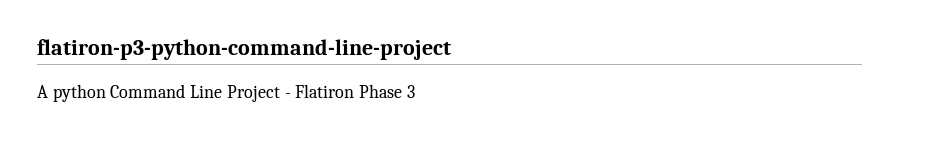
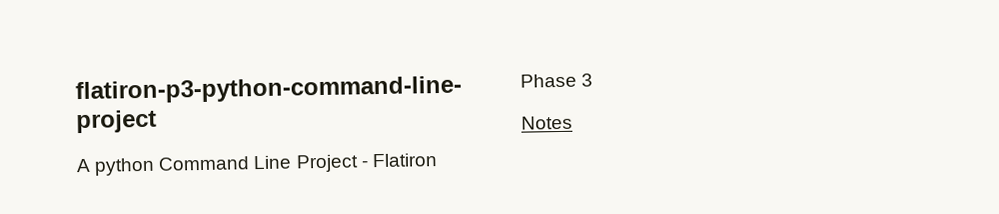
+ Notes

